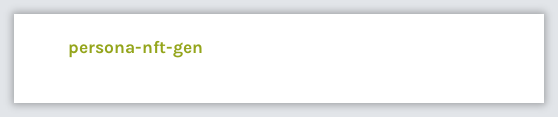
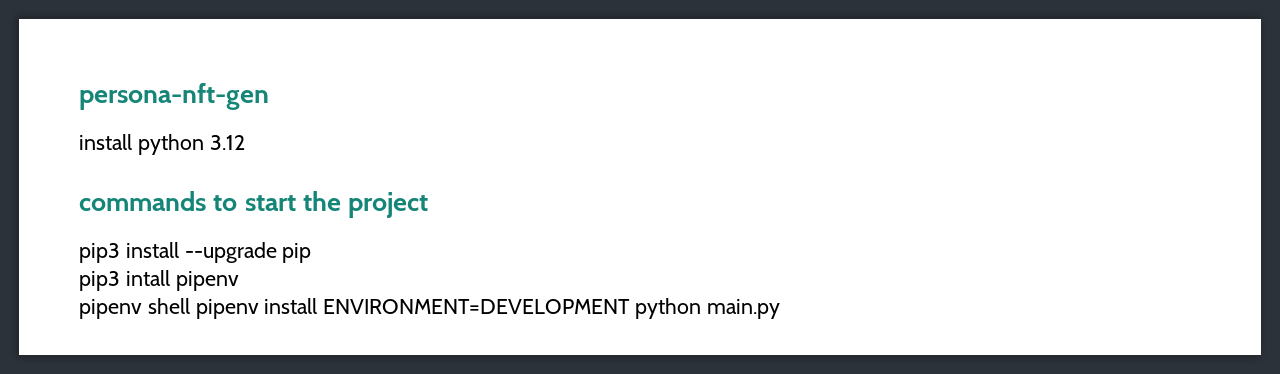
+ install python 3.12
+ commands to start the project
+ pip3 install --upgrade pip
+ pip3 intall pipenv
+ pipenv shell pipenv install ENVIRONMENT=DEVELOPMENT python main.py

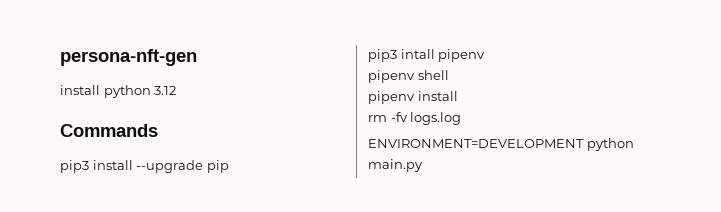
- commands to start the project
+ Commands
- pipenv shell pipenv install ENVIRONMENT=DEVELOPMENT python main.py
+ pipenv shell
+ pipenv install
+ rm -fv logs.log
+ ENVIRONMENT=DEVELOPMENT python main.py

